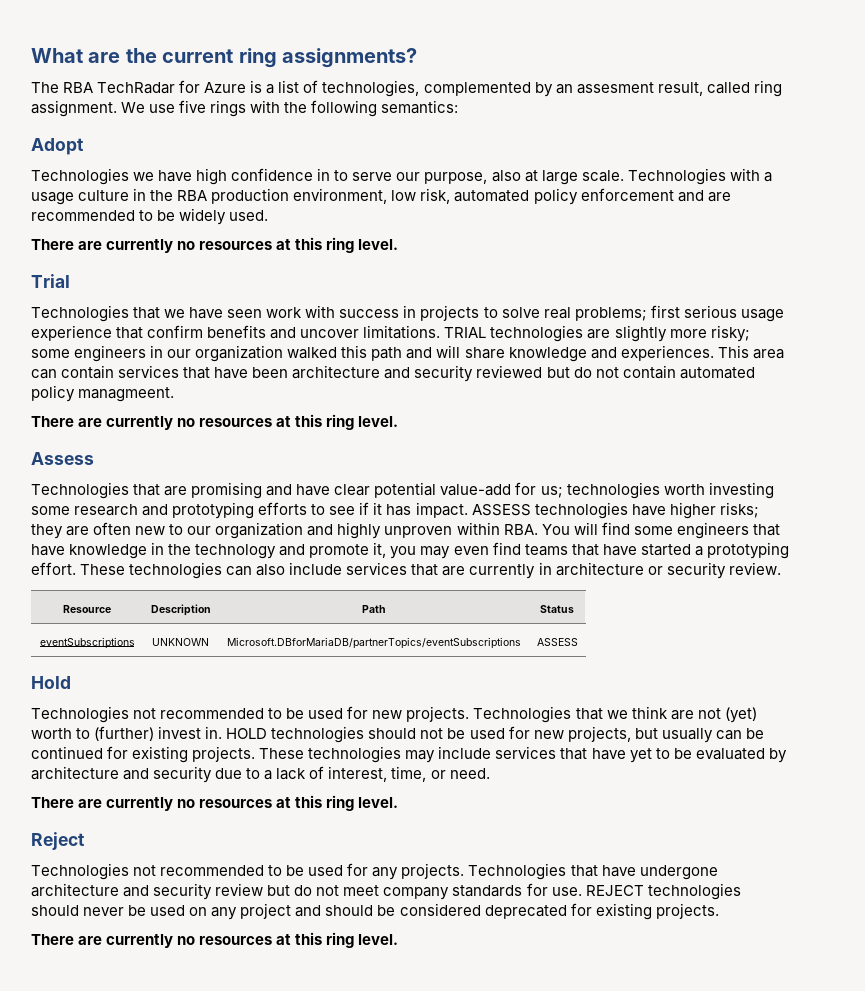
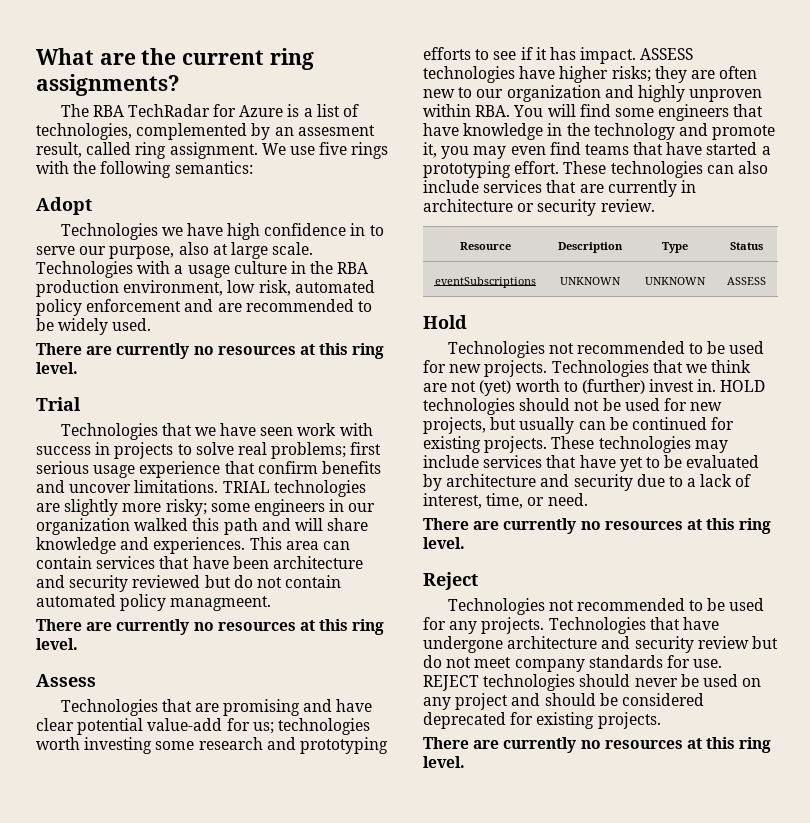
- Resource | Description | Path | Status
+ Resource | Description | Type | Status
- eventSubscriptions | UNKNOWN | Microsoft.DBforMariaDB/partnerTopics/eventSubscriptions | ASSESS
+ eventSubscriptions | UNKNOWN | UNKNOWN | ASSESS

